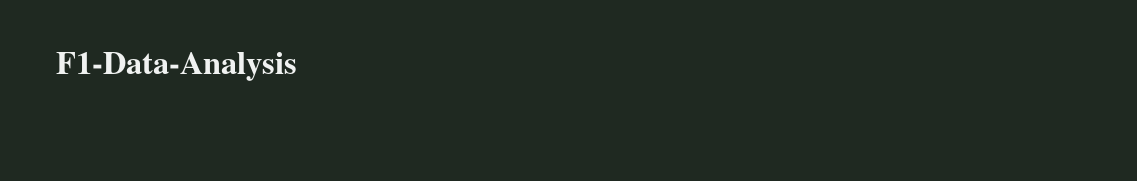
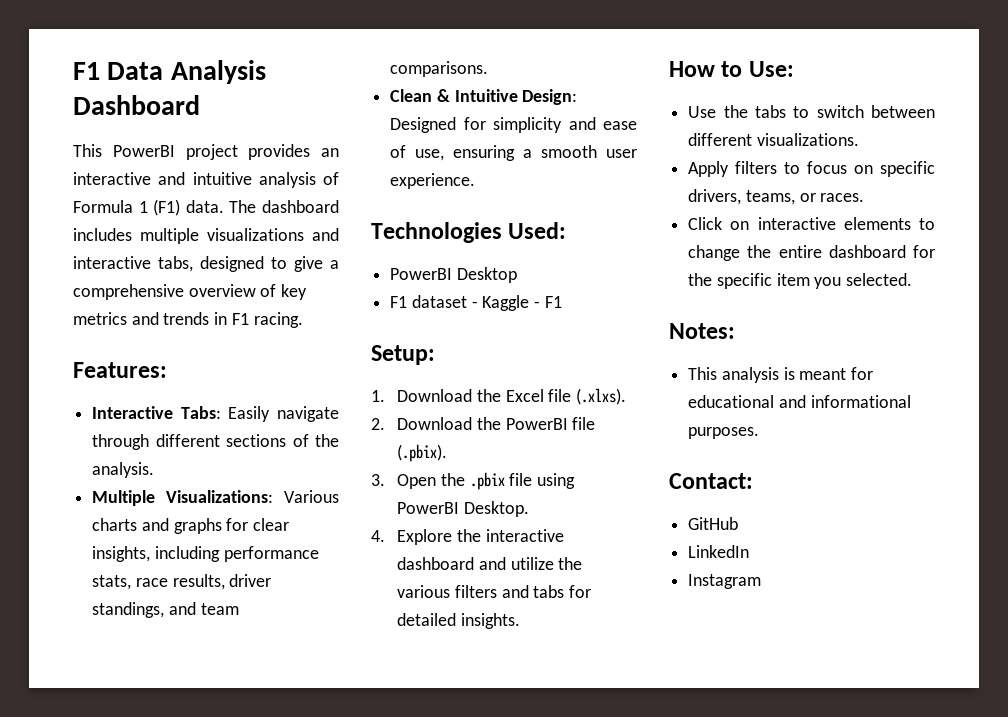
- F1-Data-Analysis
+ F1 Data Analysis Dashboard
+ This PowerBI project provides an interactive and intuitive analysis of Formula 1 (F1) data. The dashboard includes multiple visualizations and interactive tabs, designed to give a comprehensive overview of key metrics and trends in F1 racing.
+ Features:
+ Interactive Tabs: Easily navigate through different sections of the analysis.
+ Multiple Visualizations: Various charts and graphs for clear insights, including performance stats, race results, driver standings, and team comparisons.
+ Clean & Intuitive Design: Designed for simplicity and ease of use, ensuring a smooth user experience.
+ Technologies Used:
+ PowerBI Desktop
+ F1 dataset - Kaggle - F1
+ Setup:
+ 1. Download the Excel file (.xlxs).
+ 2. Download the PowerBI file (.pbix).
+ 3. Open the .pbix file using PowerBI Desktop.
+ 4. Explore the interactive dashboard and utilize the various filters and tabs for detailed insights.
+ How to Use:
+ Use the tabs to switch between different visualizations.
+ Apply filters to focus on specific drivers, teams, or races.
+ Click on interactive elements to change the entire dashboard for the specific item you selected.
+ Notes:
+ This analysis is meant for educational and informational purposes.
+ Contact:
+ GitHub
+ LinkedIn
+ Instagram

